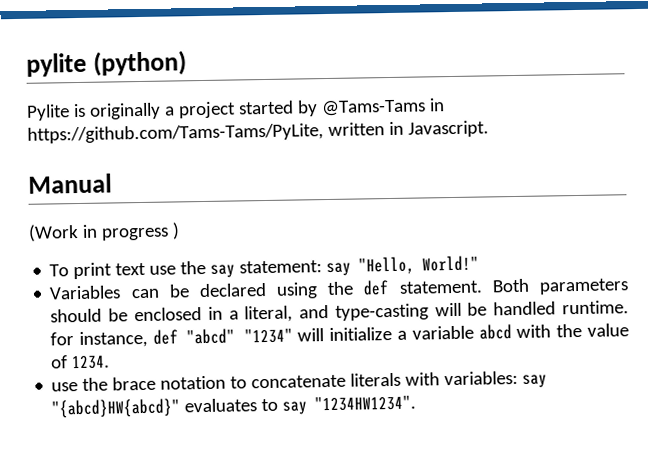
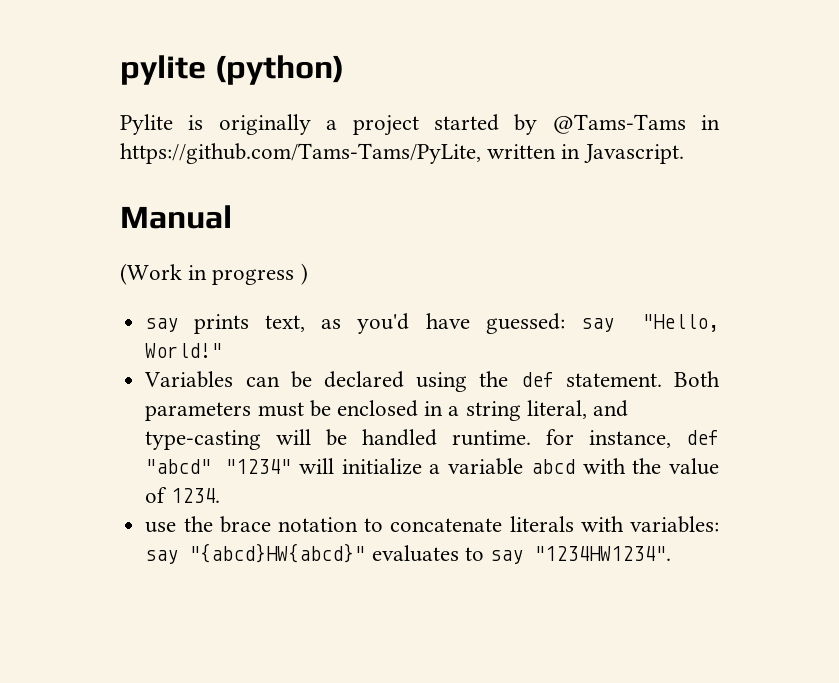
- To print text use the say statement: say "Hello, World!"
+ say prints text, as you'd have guessed: say "Hello, World!"
- Both parameters should be enclosed in a literal, and type-casting will be handled runtime. for instance, def "abcd" "1234" will initialize a variable abcd with the value of 1234.
+ Both parameters must be enclosed in a string literal, and type-casting will be handled runtime. for instance, def "abcd" "1234" will initialize a variable abcd with the value of 1234.

